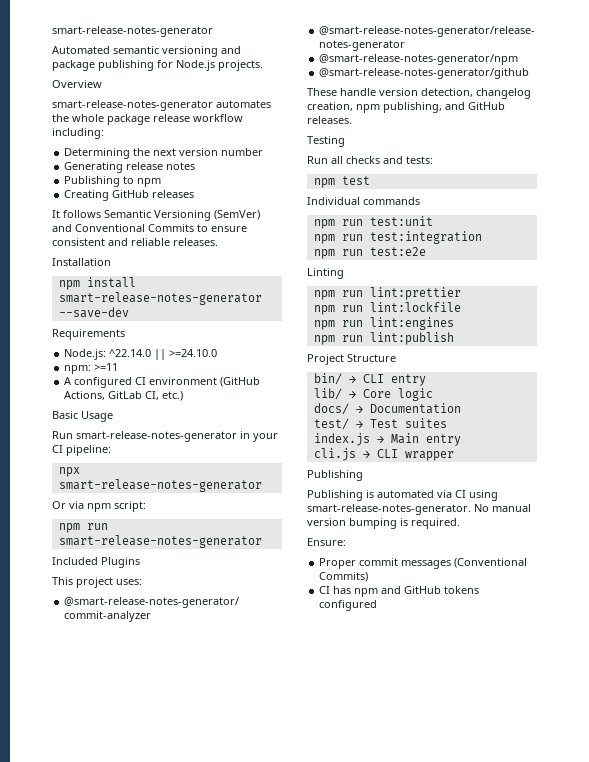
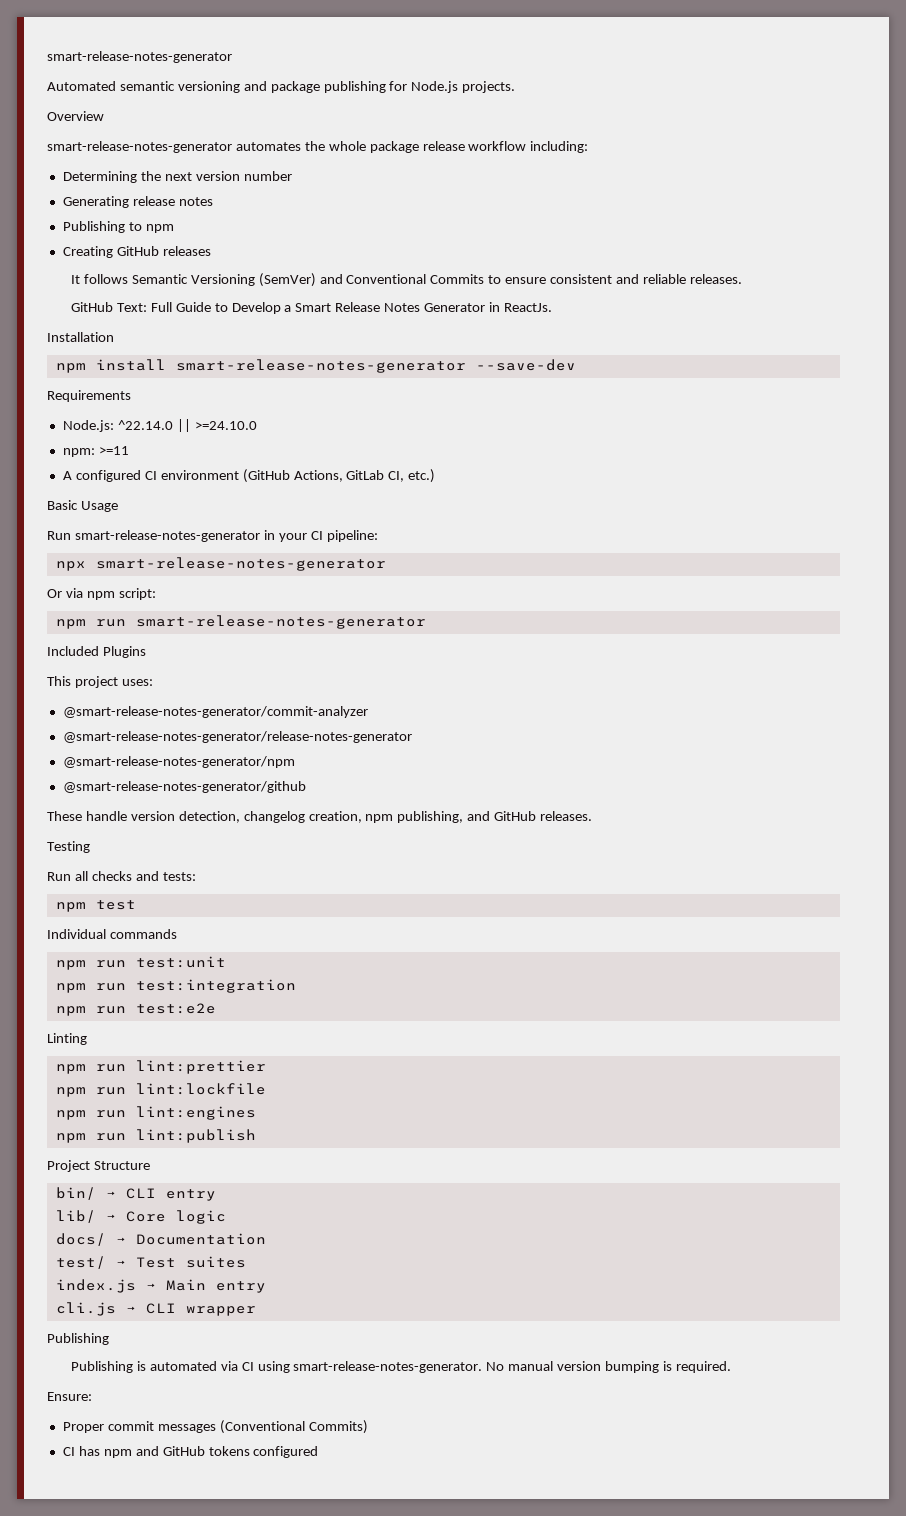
+ GitHub Text: Full Guide to Develop a Smart Release Notes Generator in ReactJs.

